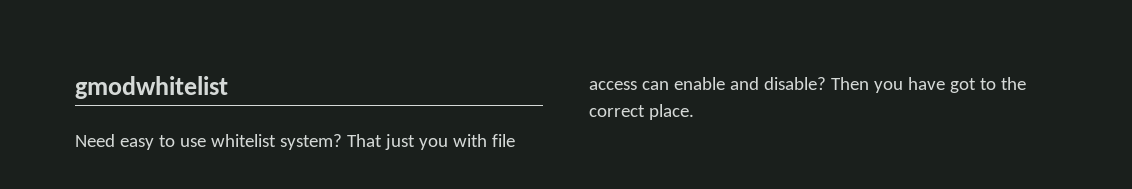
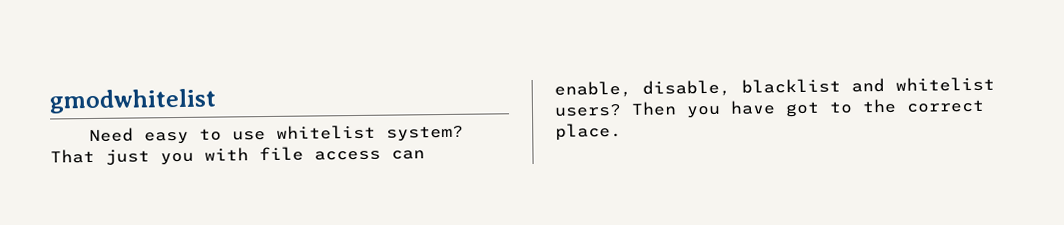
- That just you with file access can enable and disable?
+ That just you with file access can enable, disable, blacklist and whitelist users?

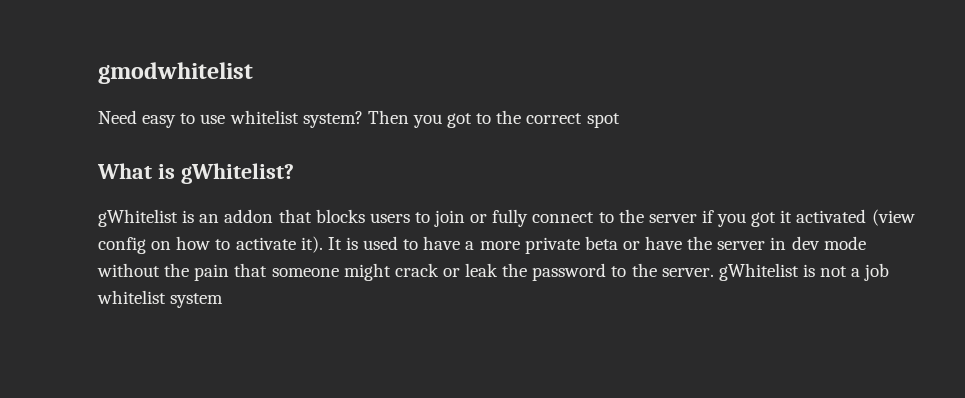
- That just you with file access can enable, disable, blacklist and whitelist users?
- Then you have got to the correct place.
+ Then you got to the correct spot
+ What is gWhitelist?
+ gWhitelist is an addon that blocks users to join or fully connect to the server if you got it activated (view config on how to activate it). It is used to have a more private beta or have the server in dev mode without the pain that someone might crack or leak the password to the server. gWhitelist is not a job whitelist system

